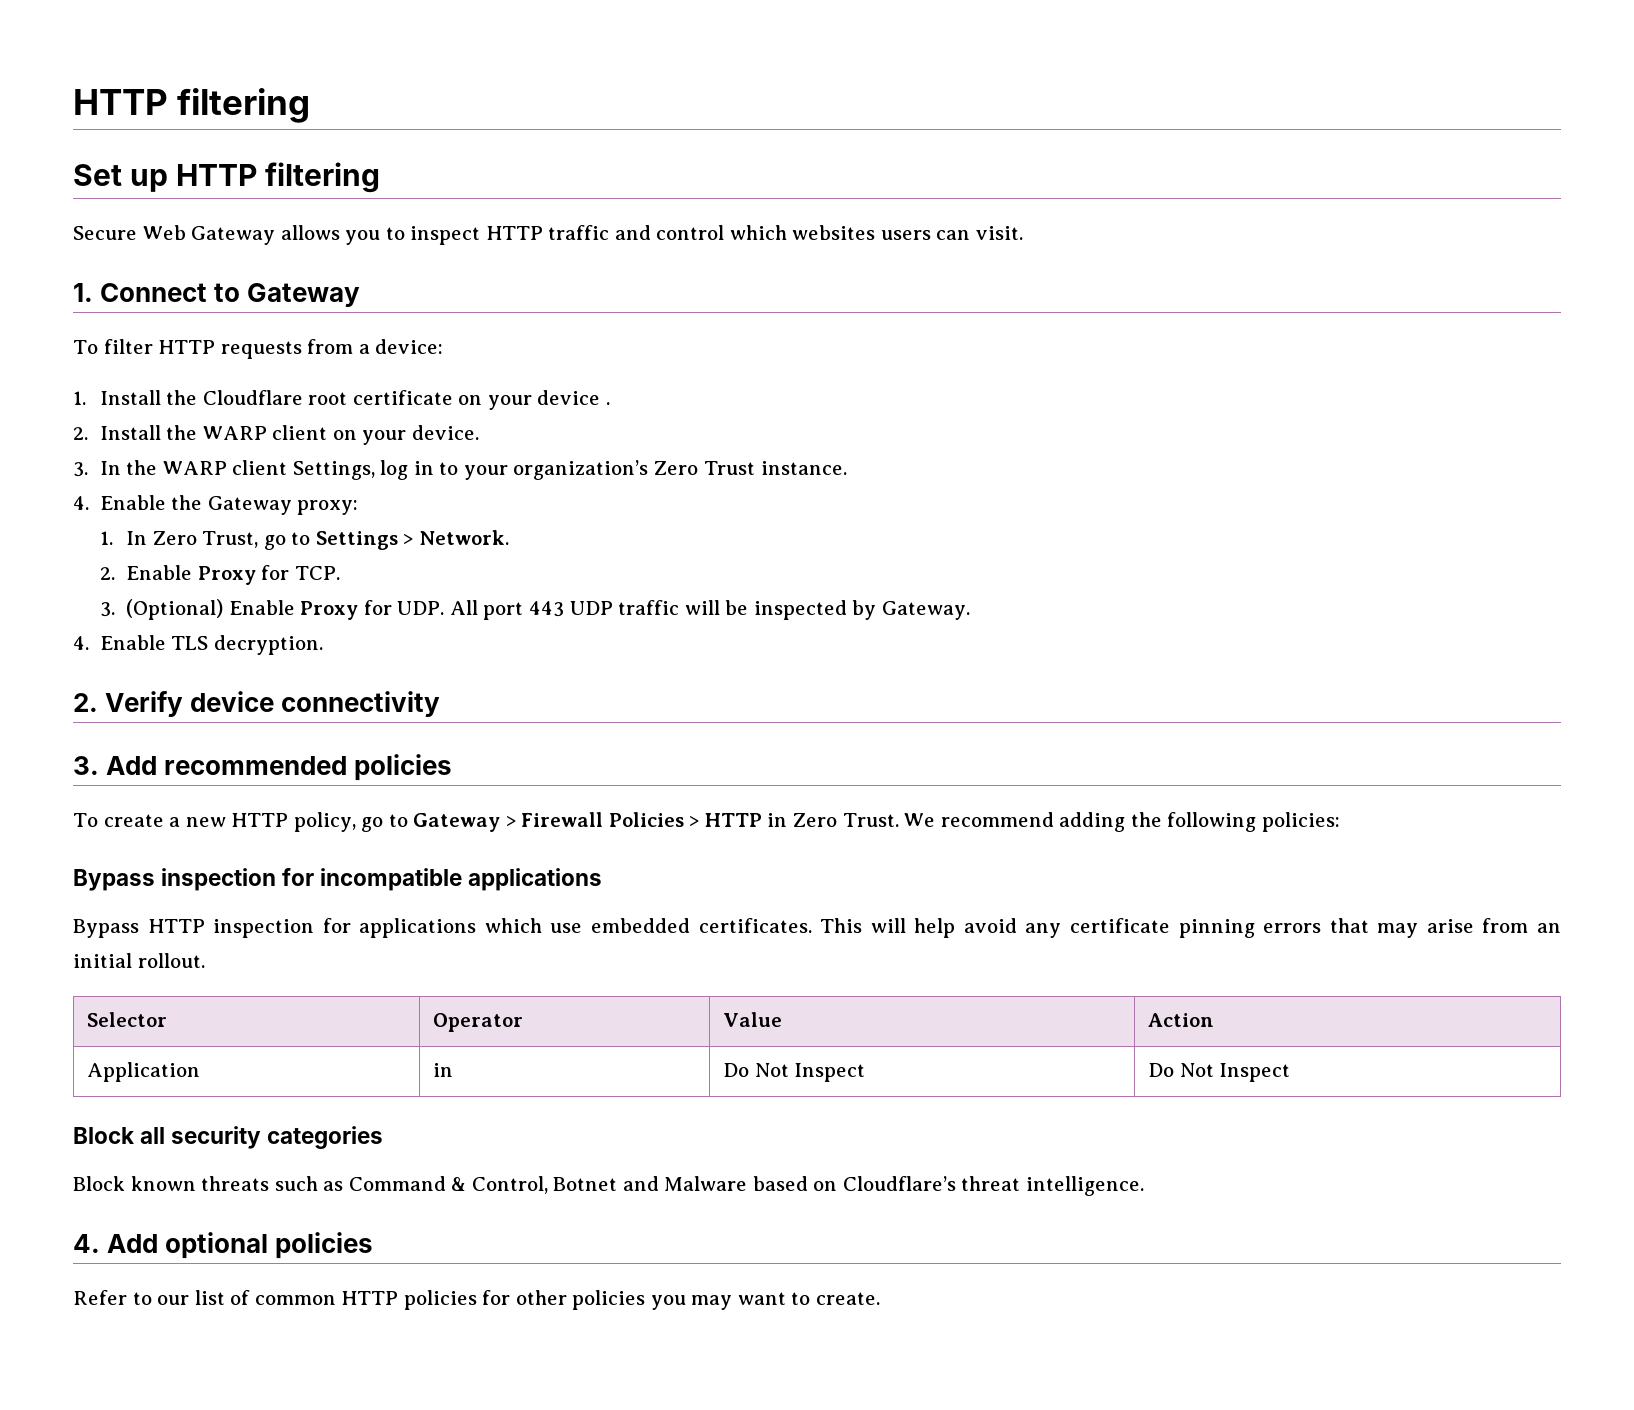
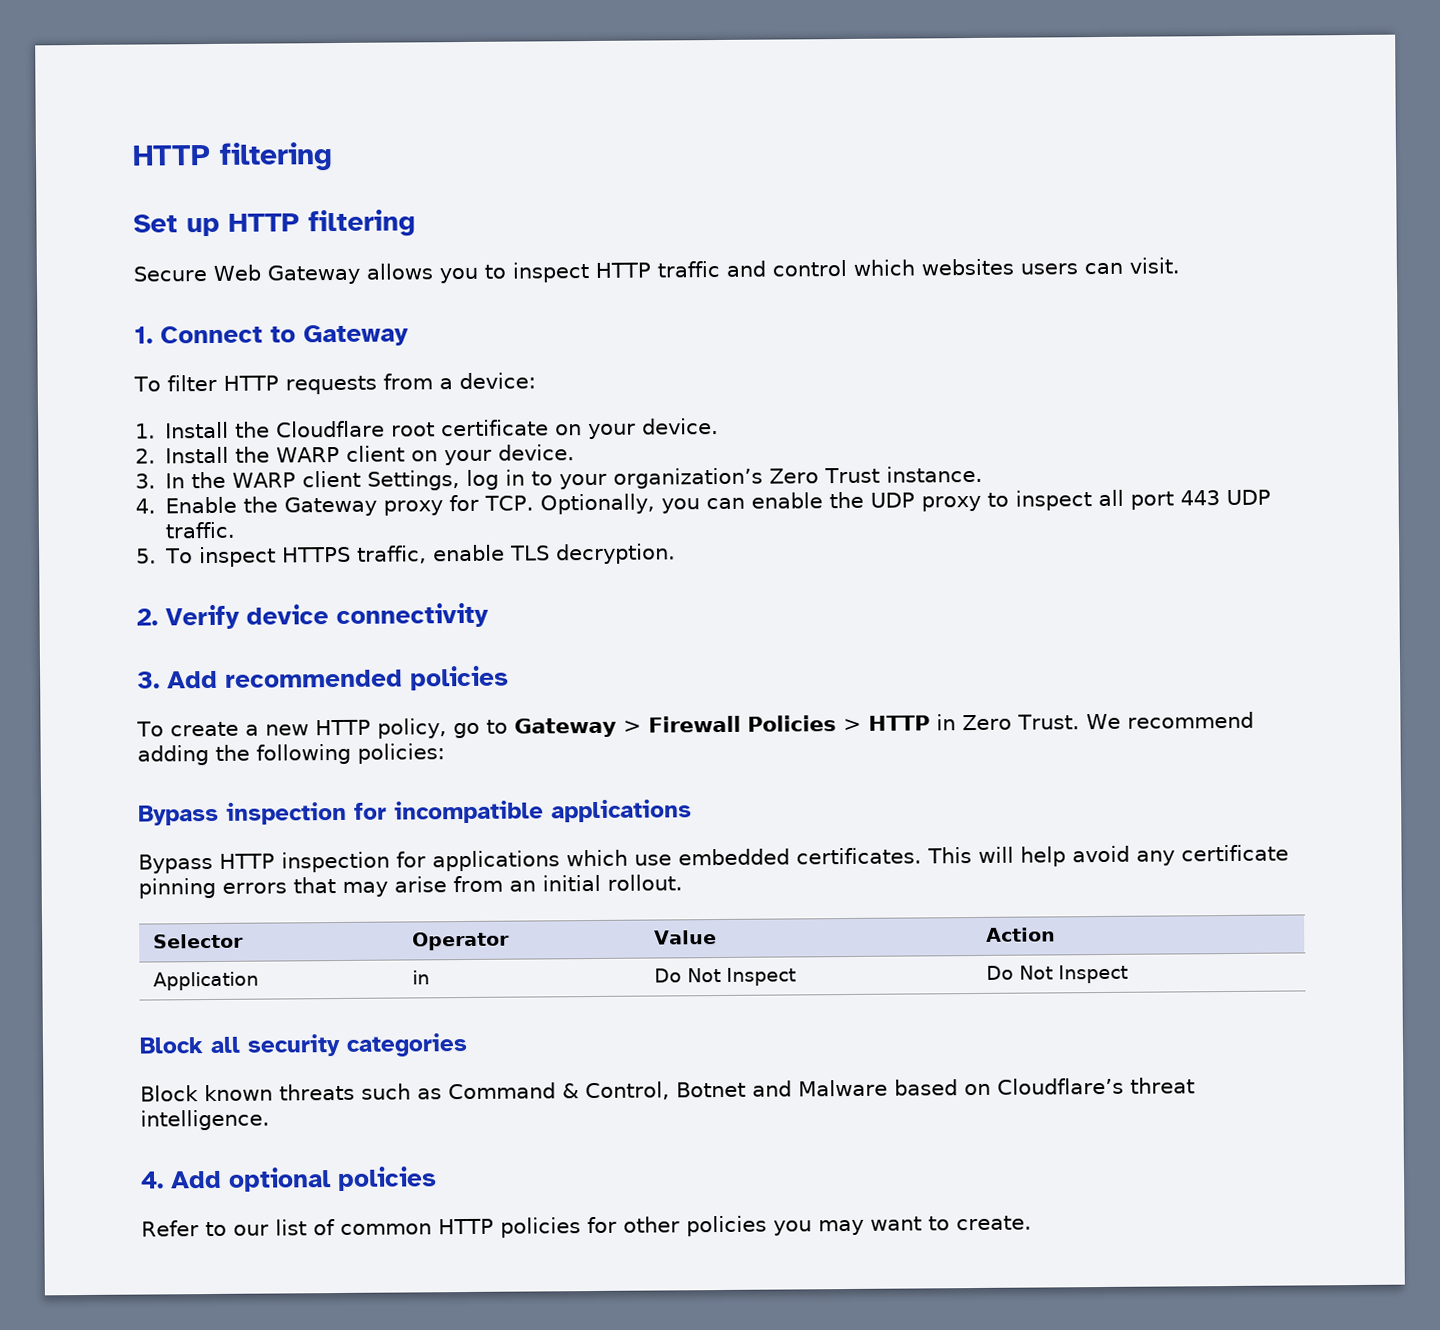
- 1. Install the Cloudflare root certificate on your device .
+ 1. Install the Cloudflare root certificate on your device.
- 4. Enable the Gateway proxy:
- 1. In Zero Trust, go to Settings > Network.
- 2. Enable Proxy for TCP.
- 3. (Optional) Enable Proxy for UDP. All port 443 UDP traffic will be inspected by Gateway.
- 4. Enable TLS decryption.
+ 4. Enable the Gateway proxy for TCP. Optionally, you can enable the UDP proxy to inspect all port 443 UDP traffic.
+ 5. To inspect HTTPS traffic, enable TLS decryption.

